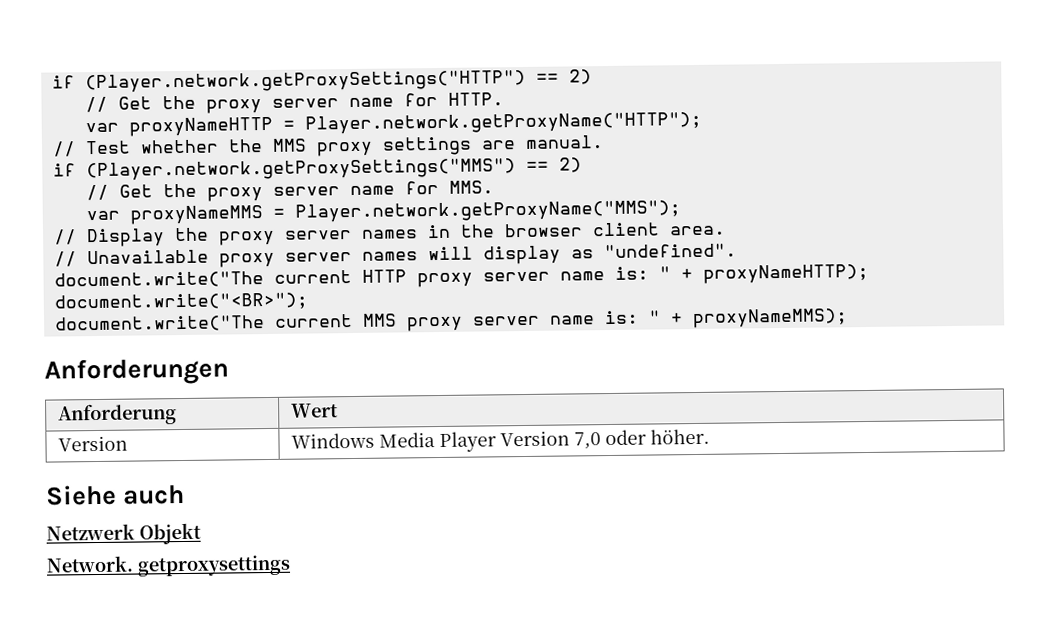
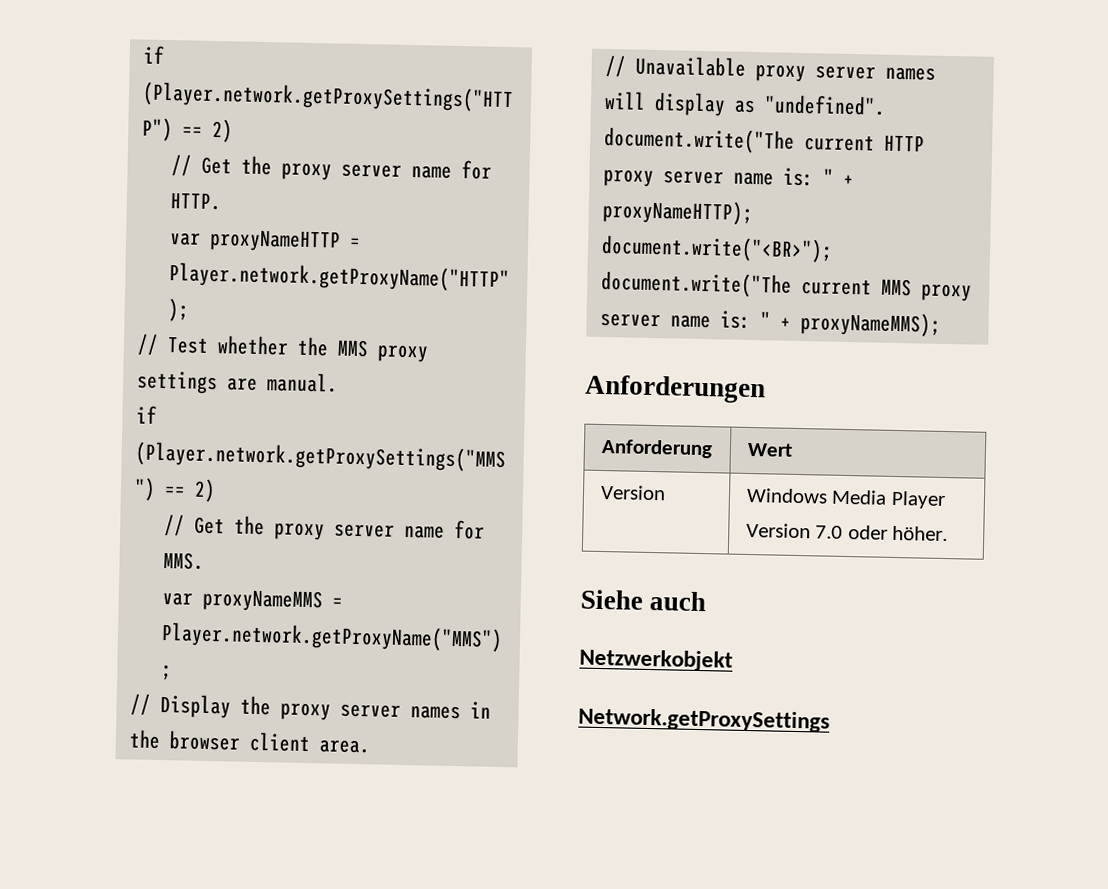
- Version | Windows Media Player Version 7,0 oder höher.
+ Version | Windows Media Player Version 7.0 oder höher.
- Netzwerk Objekt
- Network. getproxysettings
+ Netzwerkobjekt
+ Network.getProxySettings

